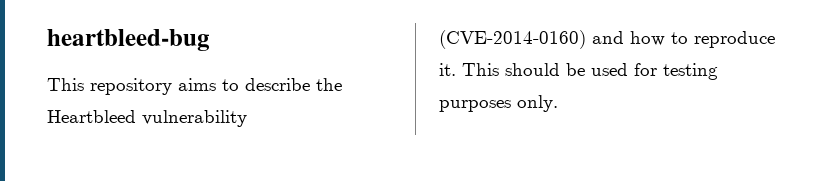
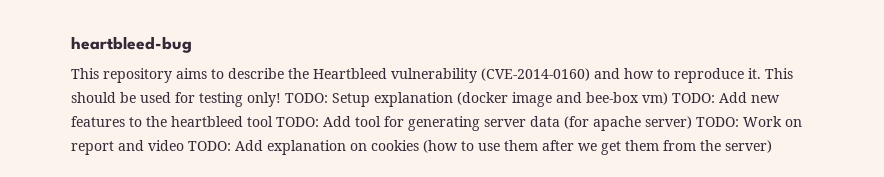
- This should be used for testing purposes only.
+ This should be used for testing only! TODO: Setup explanation (docker image and bee-box vm) TODO: Add new features to the heartbleed tool TODO: Add tool for generating server data (for apache server) TODO: Work on report and video TODO: Add explanation on cookies (how to use them after we get them from the server)

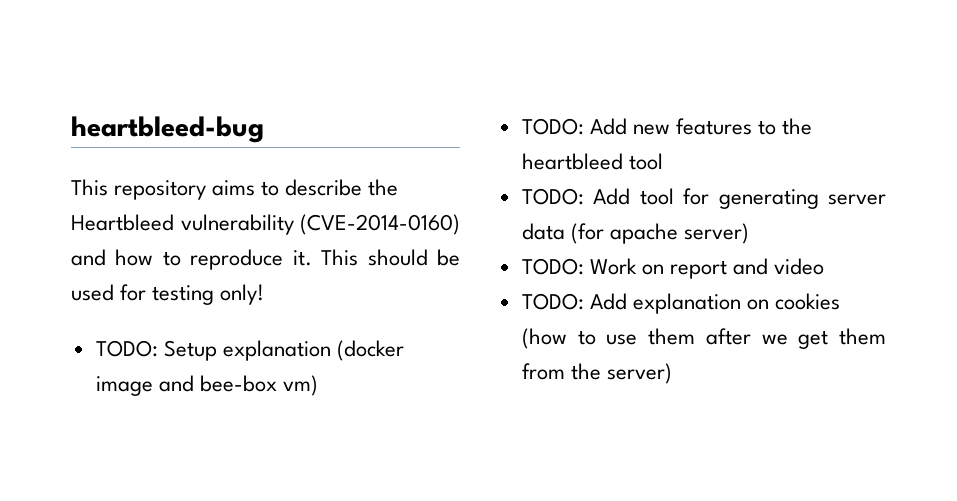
- This should be used for testing only! TODO: Setup explanation (docker image and bee-box vm) TODO: Add new features to the heartbleed tool TODO: Add tool for generating server data (for apache server) TODO: Work on report and video TODO: Add explanation on cookies (how to use them after we get them from the server)
+ This should be used for testing only!
+ TODO: Setup explanation (docker image and bee-box vm)
+ TODO: Add new features to the heartbleed tool
+ TODO: Add tool for generating server data (for apache server)
+ TODO: Work on report and video
+ TODO: Add explanation on cookies (how to use them after we get them from the server)

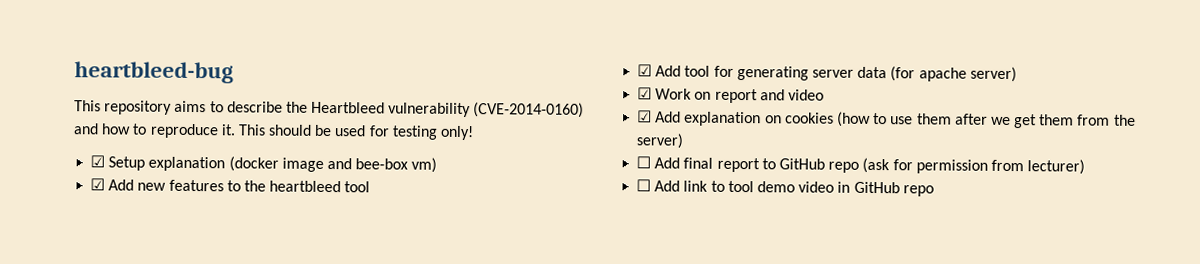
- TODO: Setup explanation (docker image and bee-box vm)
+ ☑ Setup explanation (docker image and bee-box vm)
- TODO: Add new features to the heartbleed tool
+ ☑ Add new features to the heartbleed tool
- TODO: Add tool for generating server data (for apache server)
+ ☑ Add tool for generating server data (for apache server)
- TODO: Work on report and video
+ ☑ Work on report and video
- TODO: Add explanation on cookies (how to use them after we get them from the server)
+ ☑ Add explanation on cookies (how to use them after we get them from the server)
+ ☐ Add final report to GitHub repo (ask for permission from lecturer)
+ ☐ Add link to tool demo video in GitHub repo

